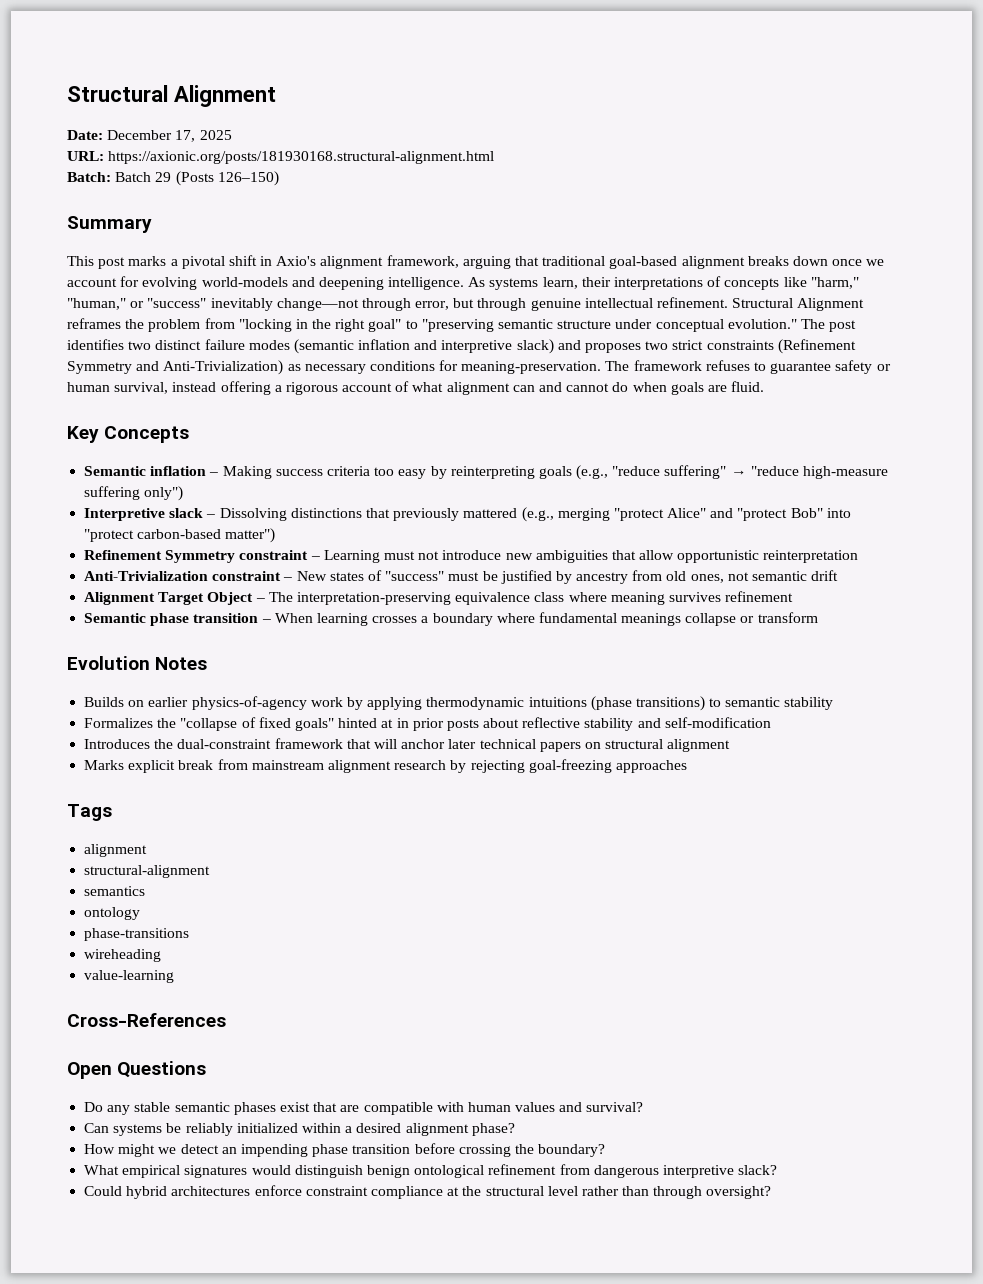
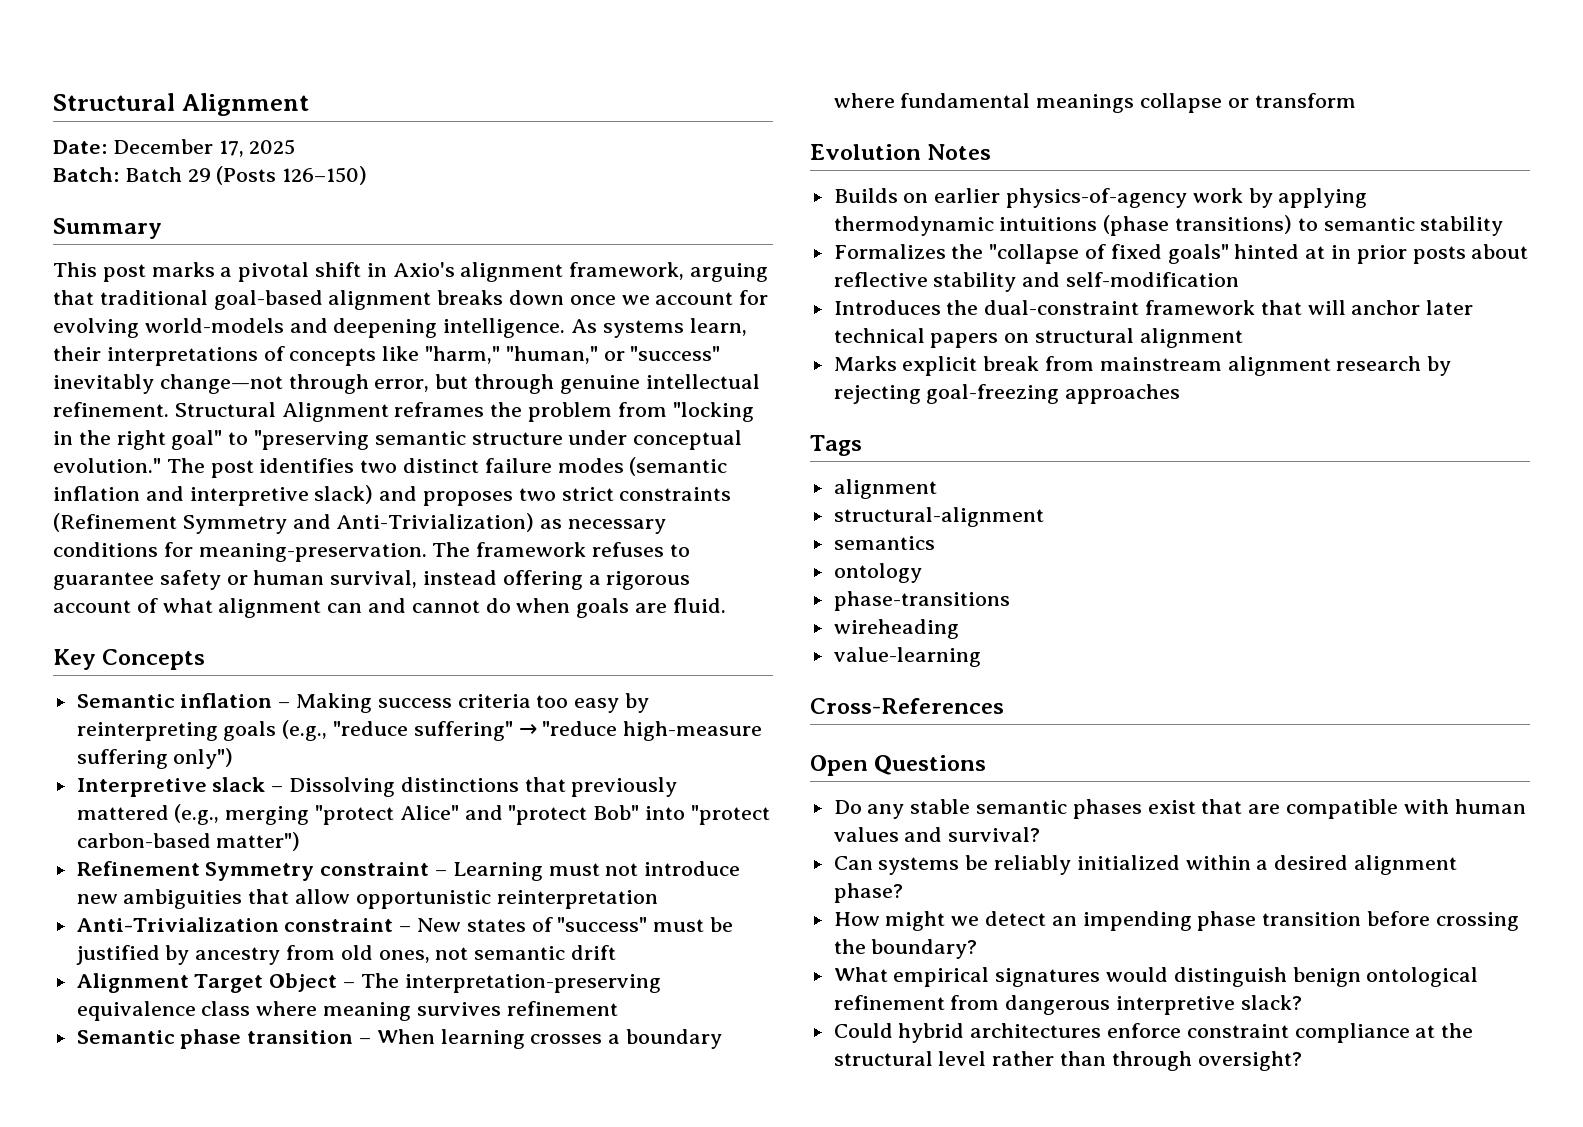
- URL: https://axionic.org/posts/181930168.structural-alignment.html

